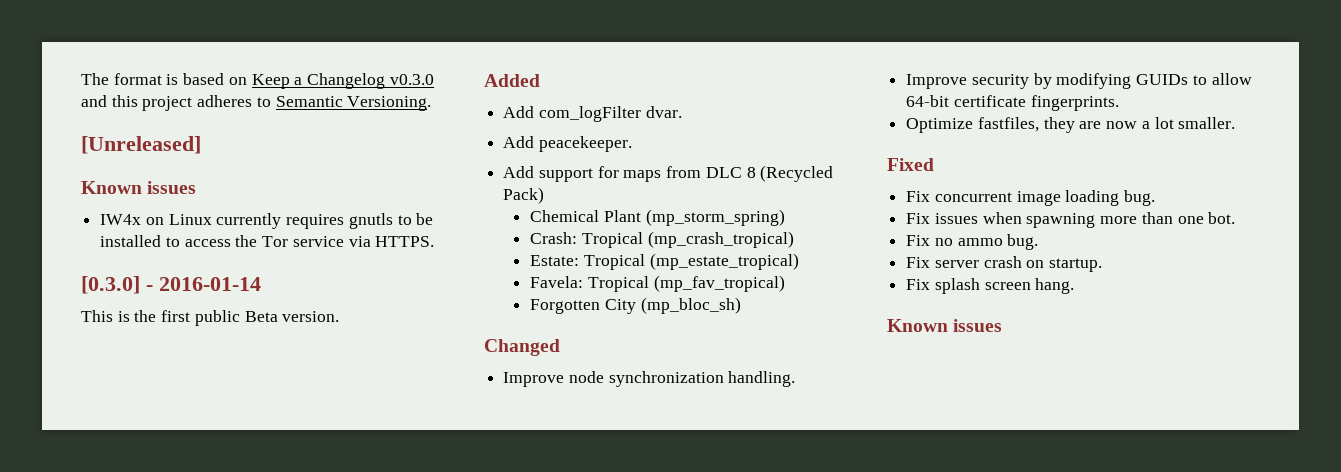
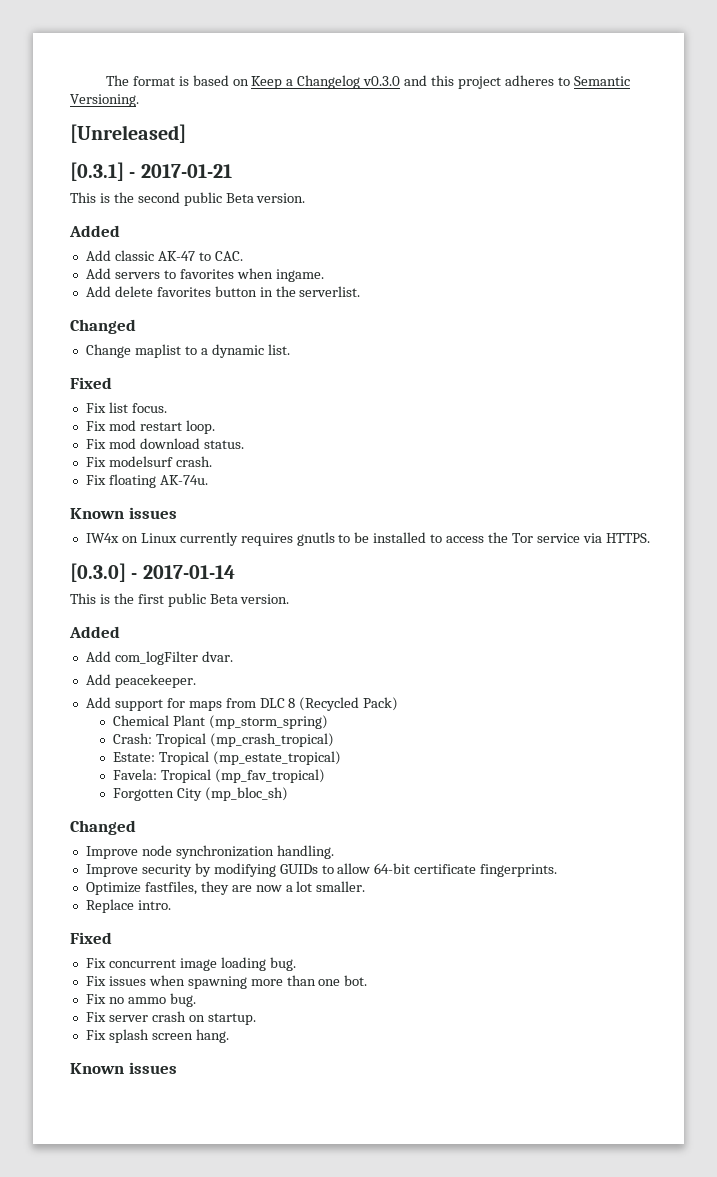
+ [0.3.1] - 2017-01-21
+ This is the second public Beta version.
+ Added
+ Add classic AK-47 to CAC.
+ Add servers to favorites when ingame.
+ Add delete favorites button in the serverlist.
+ Changed
+ Change maplist to a dynamic list.
+ Fixed
+ Fix list focus.
+ Fix mod restart loop.
+ Fix mod download status.
+ Fix modelsurf crash.
+ Fix floating AK-74u.
- [0.3.0] - 2016-01-14
+ [0.3.0] - 2017-01-14
+ Replace intro.

